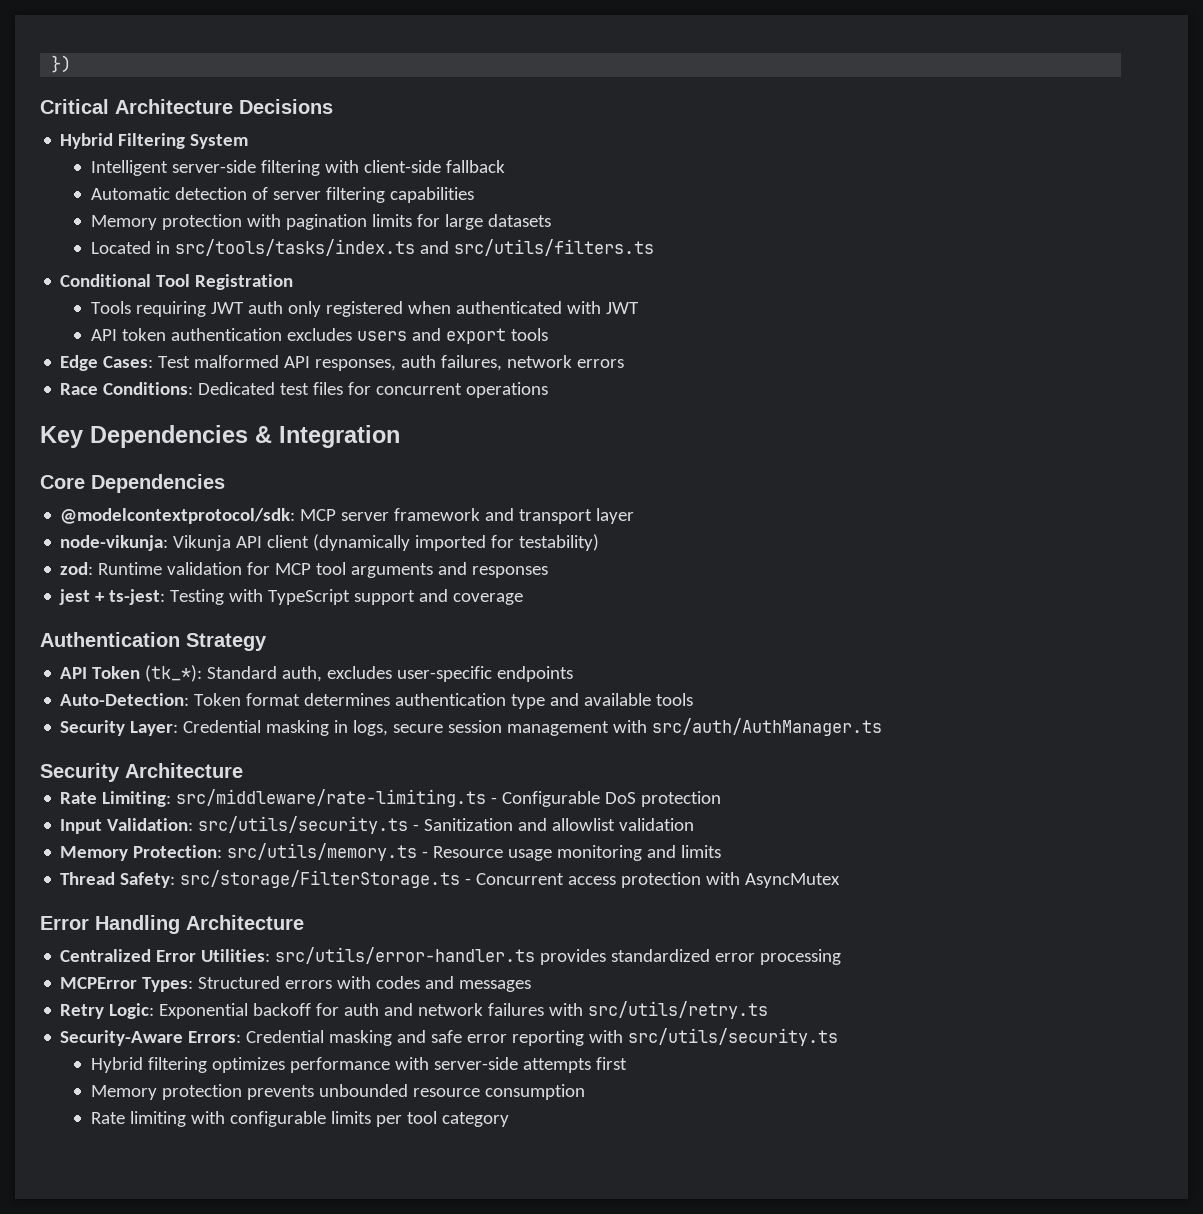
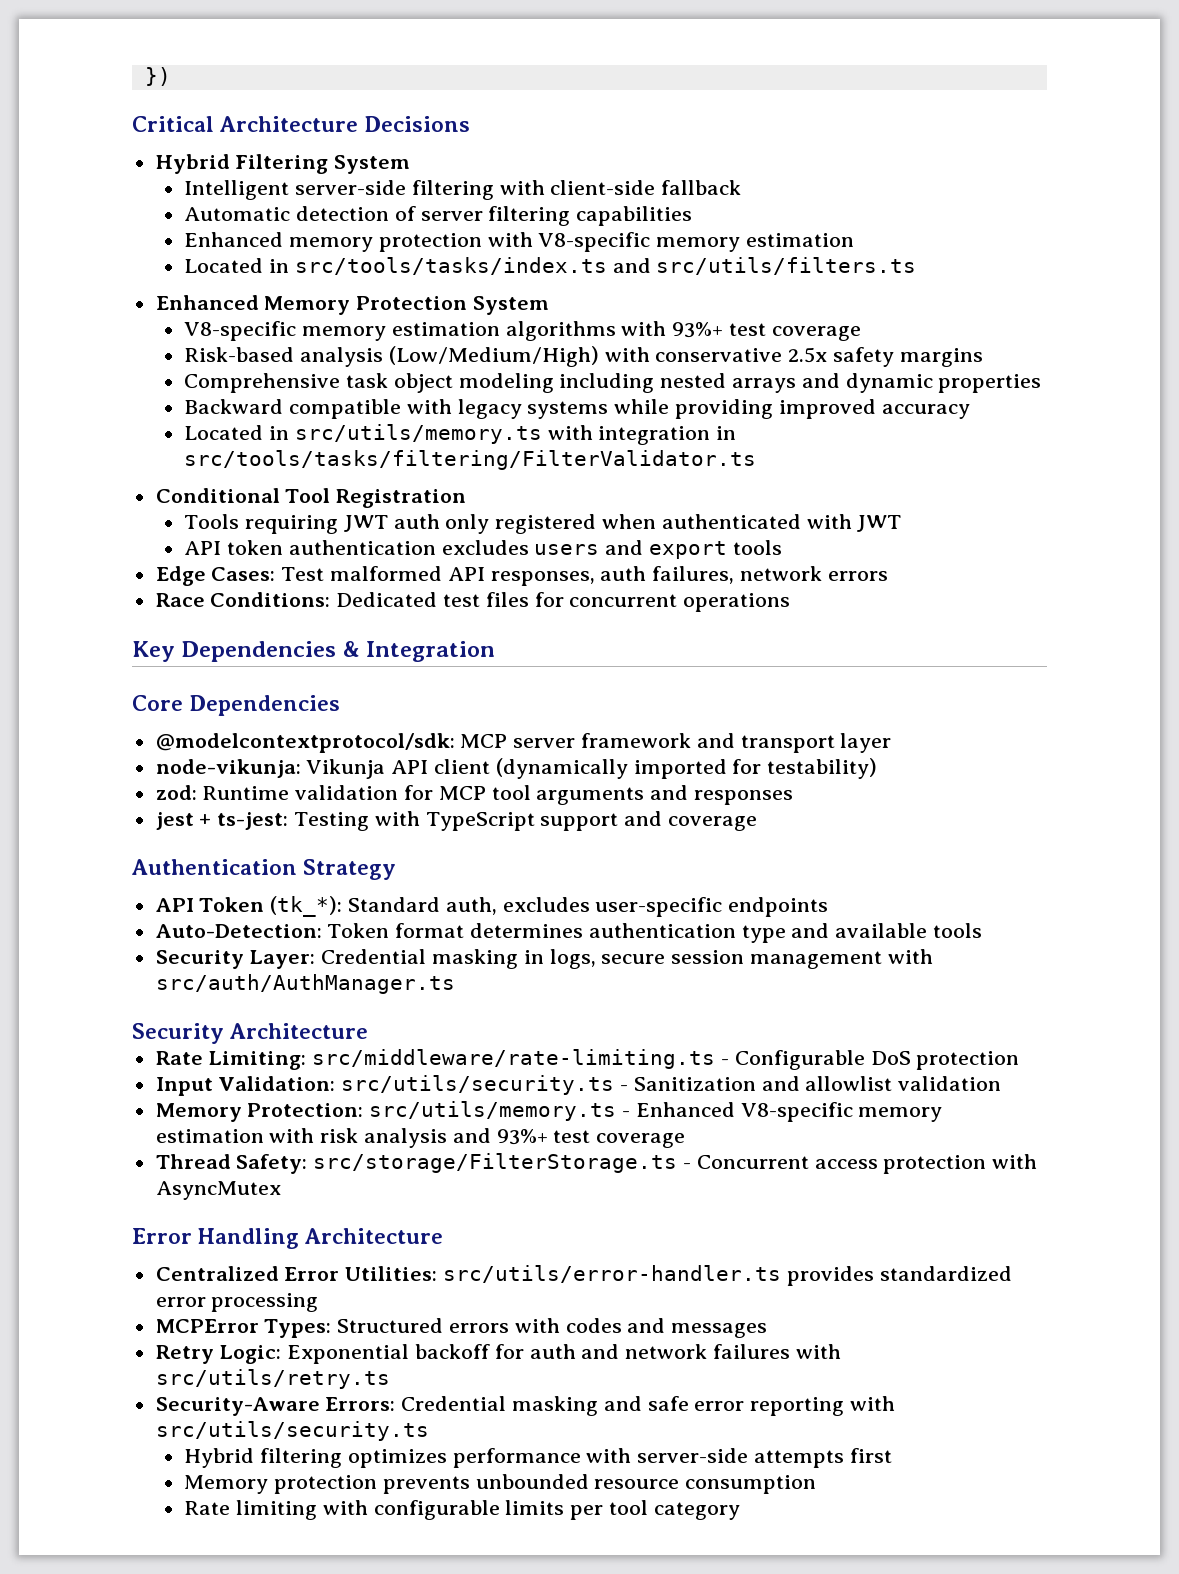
- Memory protection with pagination limits for large datasets
+ Enhanced memory protection with V8-specific memory estimation
+ Enhanced Memory Protection System
+ V8-specific memory estimation algorithms with 93%+ test coverage
+ Risk-based analysis (Low/Medium/High) with conservative 2.5x safety margins
+ Comprehensive task object modeling including nested arrays and dynamic properties
+ Backward compatible with legacy systems while providing improved accuracy
+ Located in src/utils/memory.ts with integration in src/tools/tasks/filtering/FilterValidator.ts
- Memory Protection: src/utils/memory.ts - Resource usage monitoring and limits
+ Memory Protection: src/utils/memory.ts - Enhanced V8-specific memory estimation with risk analysis and 93%+ test coverage

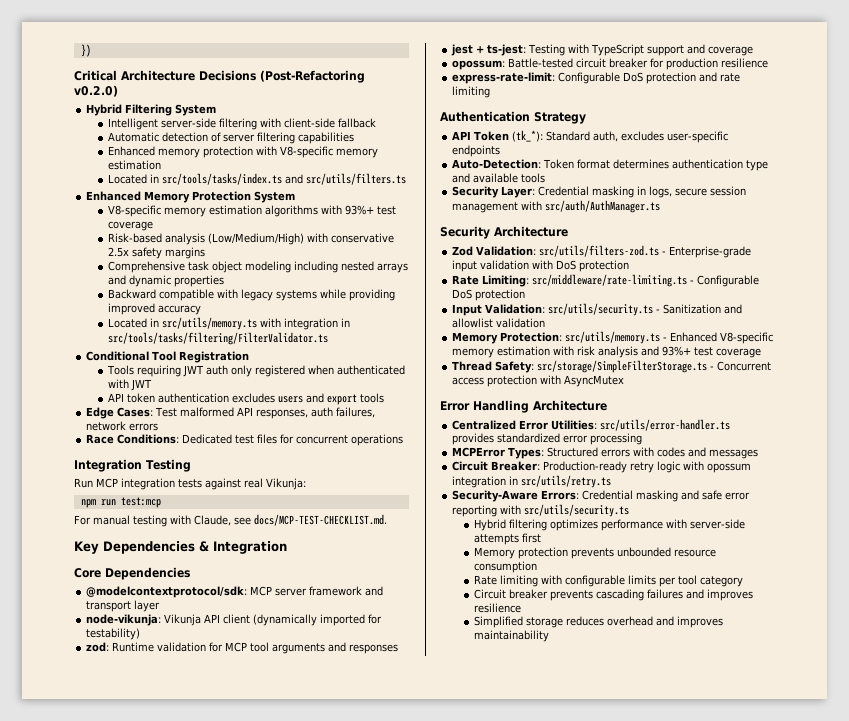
- Critical Architecture Decisions
+ Critical Architecture Decisions (Post-Refactoring v0.2.0)
+ Integration Testing
+ Run MCP integration tests against real Vikunja:
+ npm run test:mcp
+ For manual testing with Claude, see docs/MCP-TEST-CHECKLIST.md.
+ opossum: Battle-tested circuit breaker for production resilience
+ express-rate-limit: Configurable DoS protection and rate limiting
+ Zod Validation: src/utils/filters-zod.ts - Enterprise-grade input validation with DoS protection
- Thread Safety: src/storage/FilterStorage.ts - Concurrent access protection with AsyncMutex
+ Thread Safety: src/storage/SimpleFilterStorage.ts - Concurrent access protection with AsyncMutex
- Retry Logic: Exponential backoff for auth and network failures with src/utils/retry.ts
+ Circuit Breaker: Production-ready retry logic with opossum integration in src/utils/retry.ts
+ Circuit breaker prevents cascading failures and improves resilience
+ Simplified storage reduces overhead and improves maintainability

